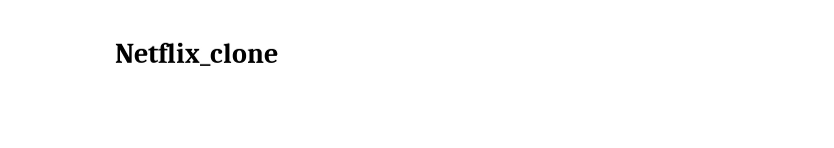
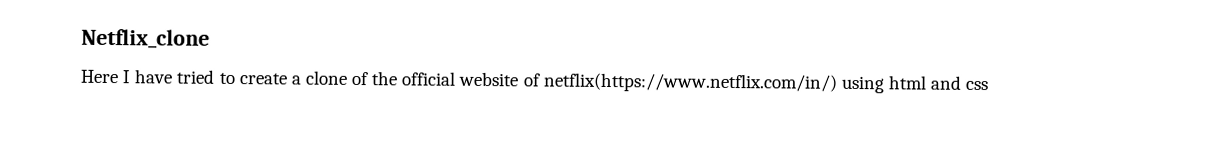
+ Here I have tried to create a clone of the official website of netflix(https://www.netflix.com/in/) using html and css

